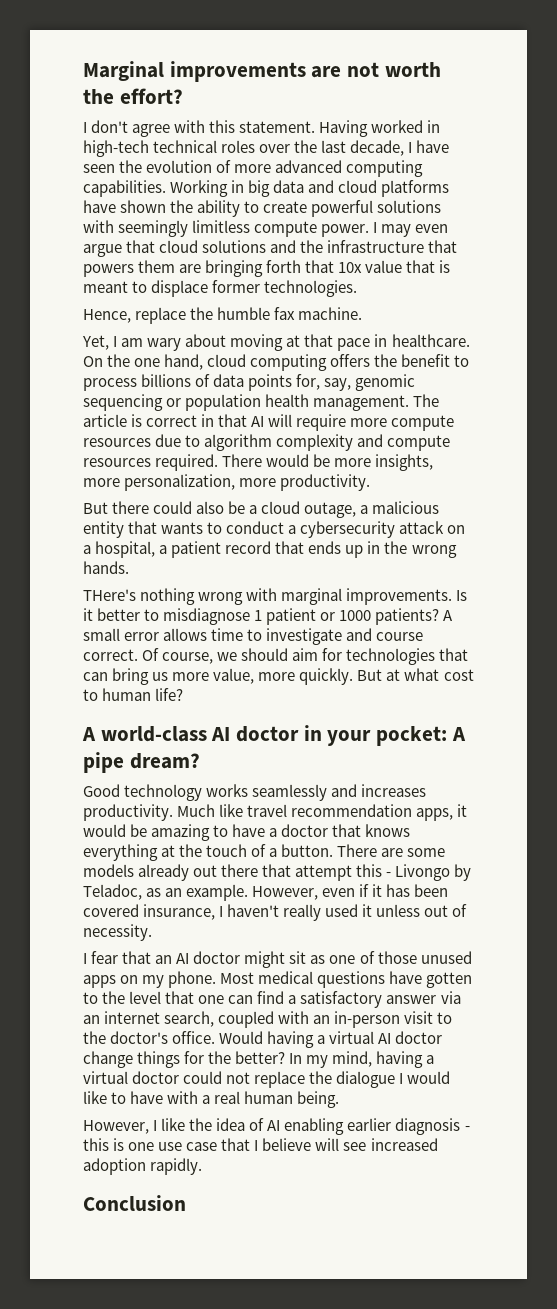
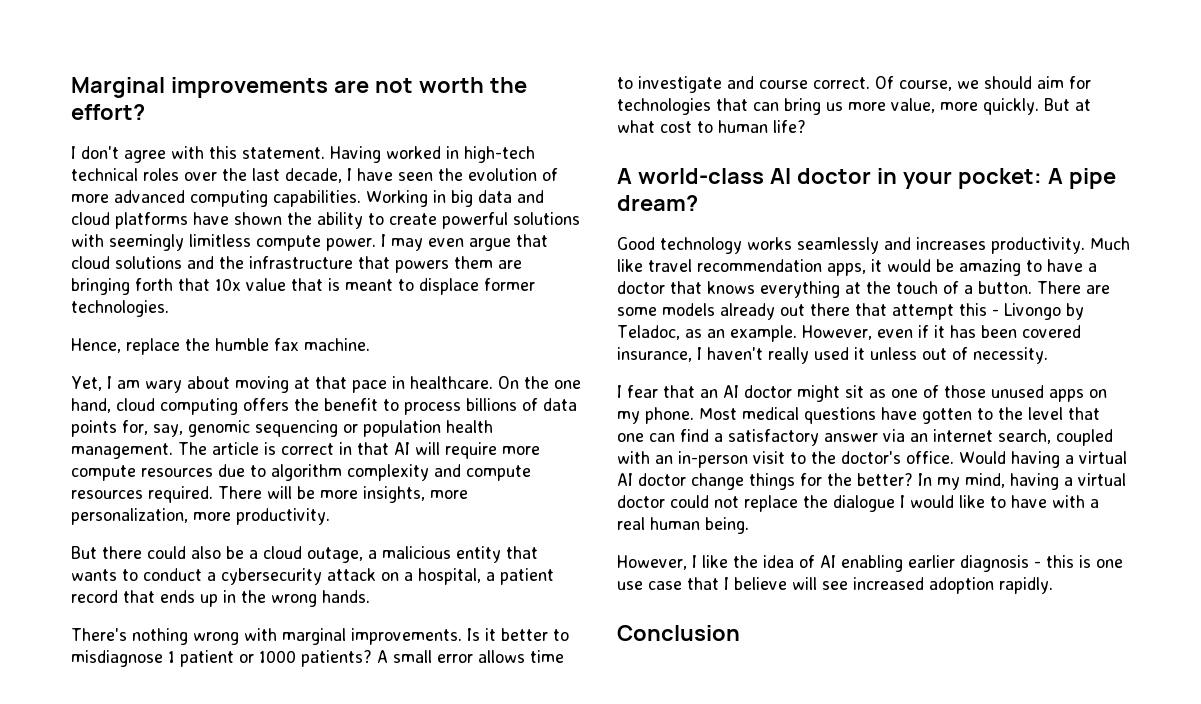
- There would be more insights, more personalization, more productivity.
+ There will be more insights, more personalization, more productivity.
- THere's nothing wrong with marginal improvements.
+ There's nothing wrong with marginal improvements.

